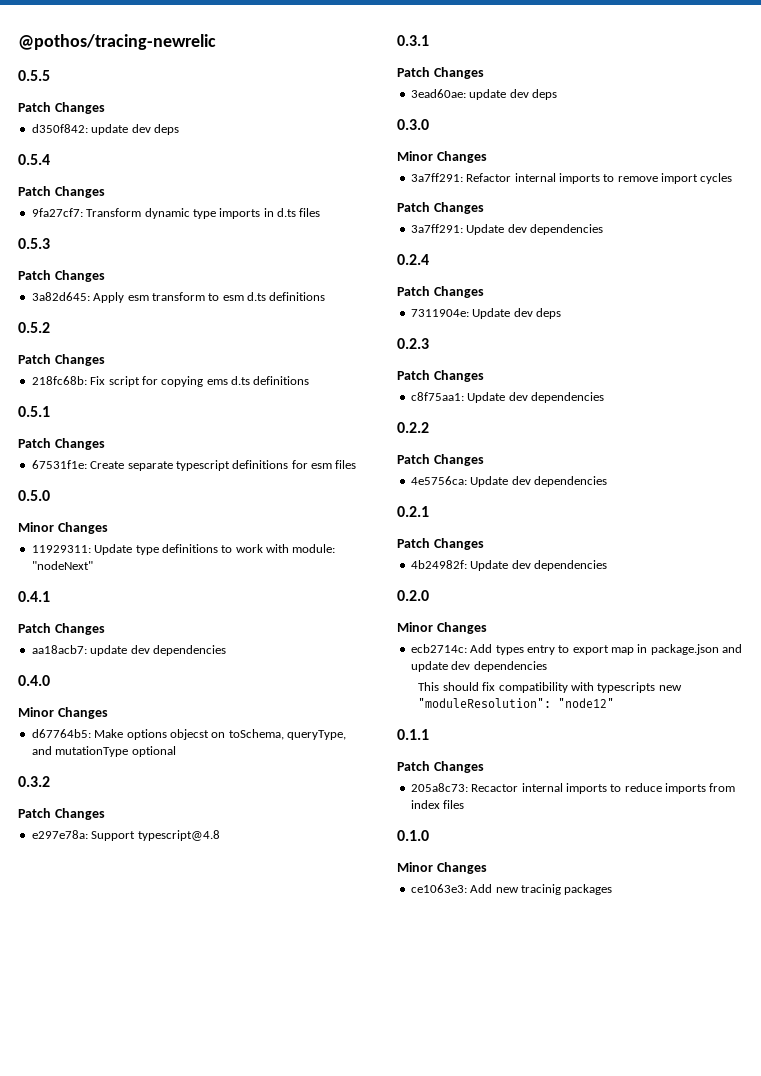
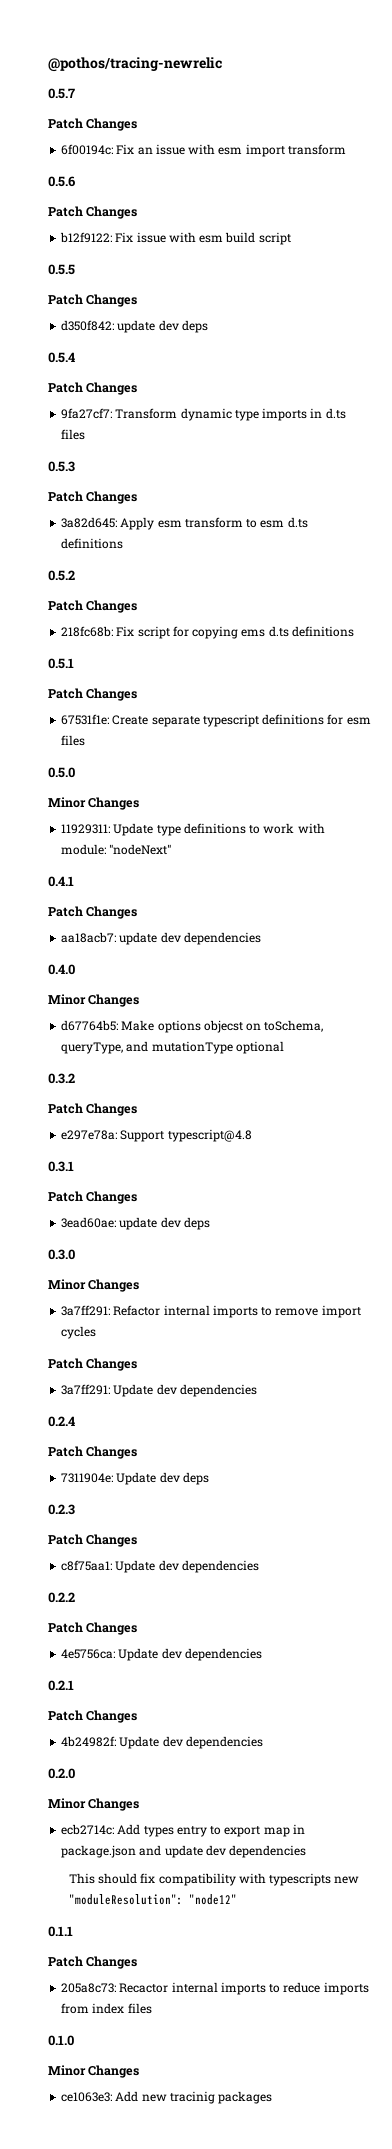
+ 0.5.7
+ Patch Changes
+ 6f00194c: Fix an issue with esm import transform
+ 0.5.6
+ Patch Changes
+ b12f9122: Fix issue with esm build script

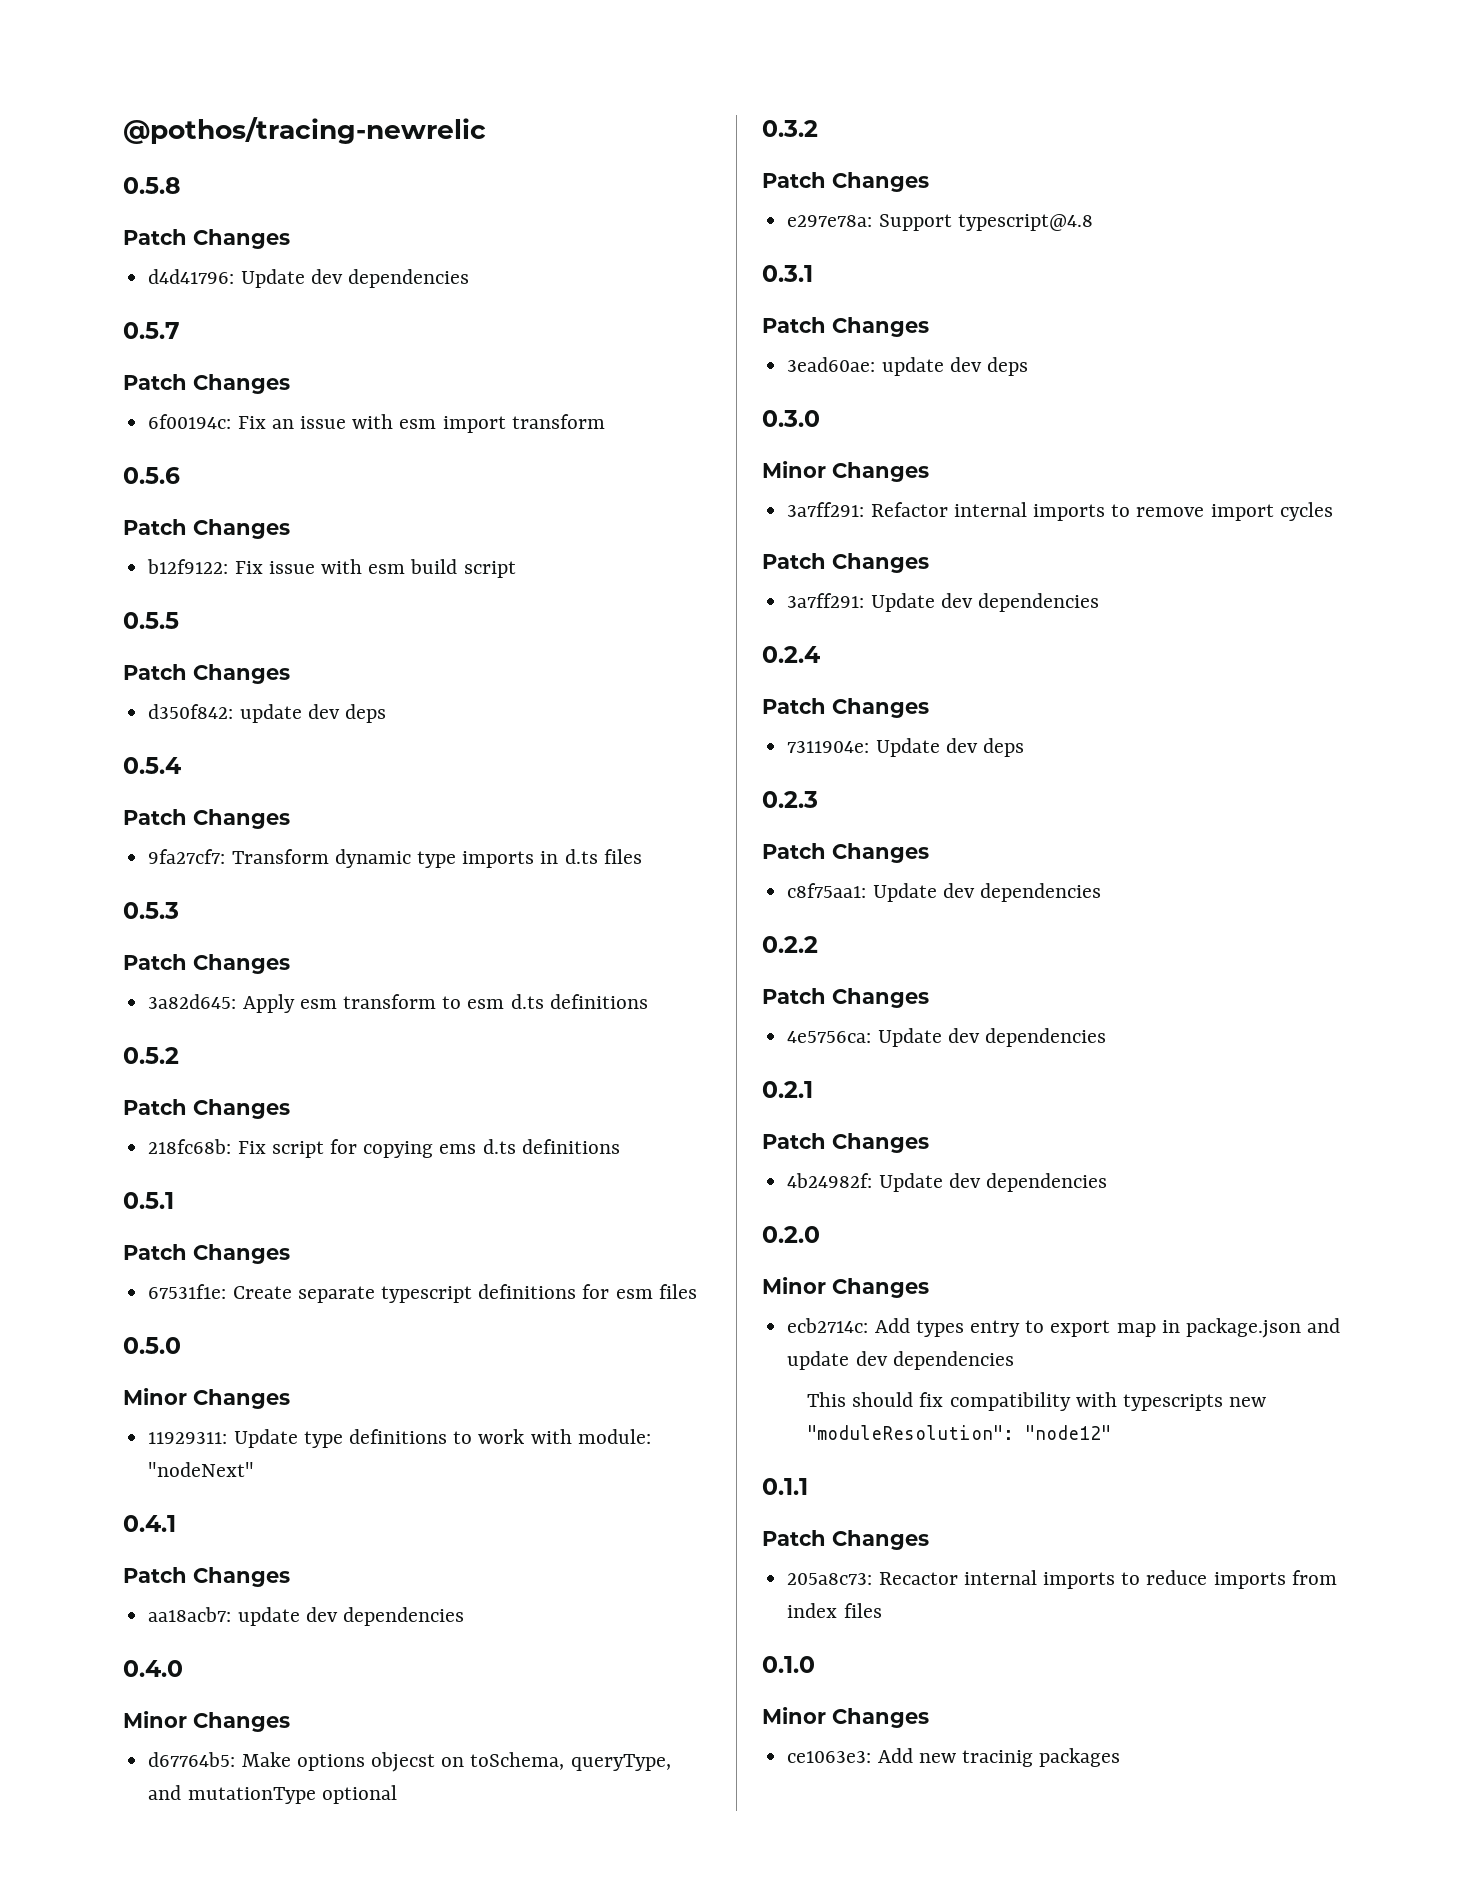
+ 0.5.8
+ Patch Changes
+ d4d41796: Update dev dependencies

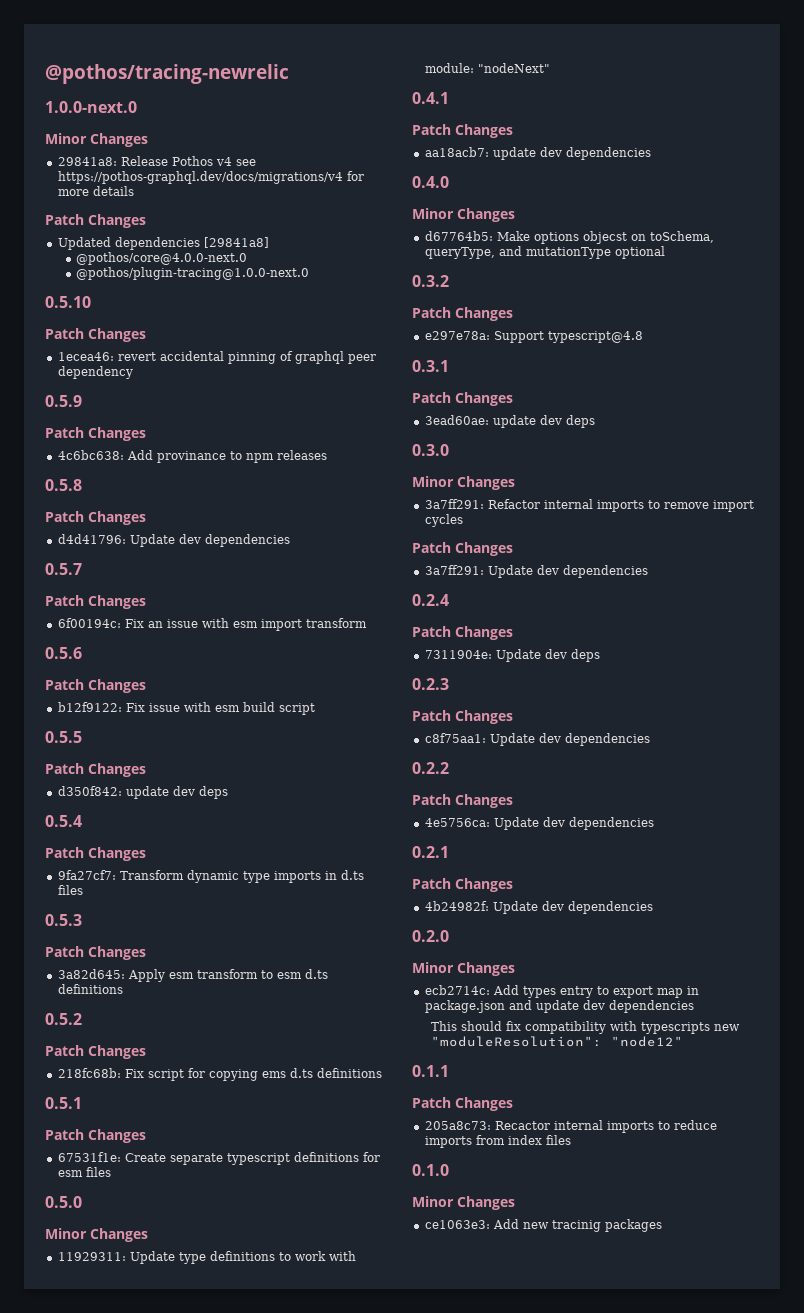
+ 1.0.0-next.0
+ Minor Changes
+ 29841a8: Release Pothos v4 see https://pothos-graphql.dev/docs/migrations/v4 for more details
+ Patch Changes
+ Updated dependencies [29841a8]
+ @pothos/core@4.0.0-next.0
+ @pothos/plugin-tracing@1.0.0-next.0
+ 0.5.10
+ Patch Changes
+ 1ecea46: revert accidental pinning of graphql peer dependency
+ 0.5.9
+ Patch Changes
+ 4c6bc638: Add provinance to npm releases

